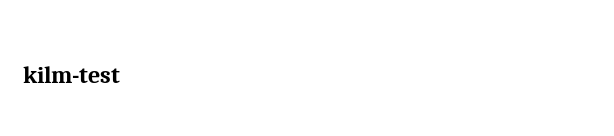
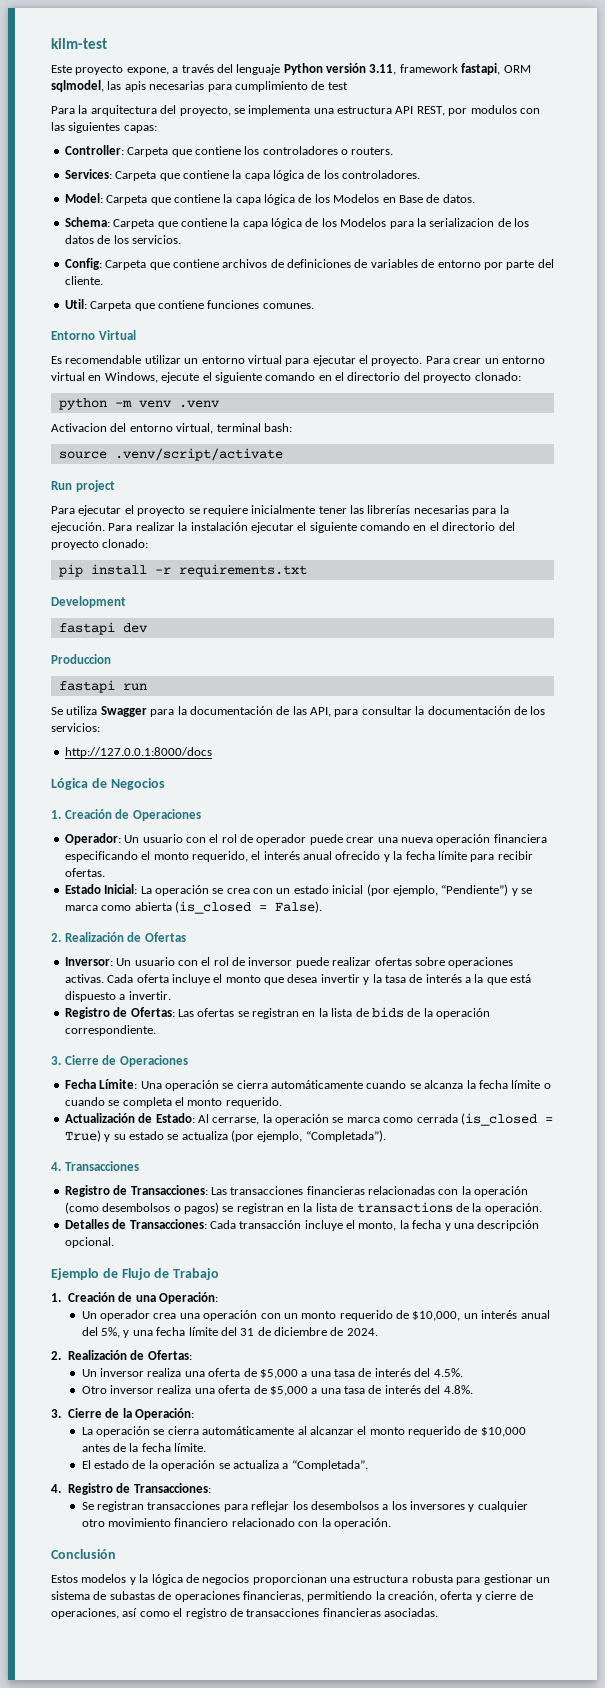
+ Este proyecto expone, a través del lenguaje Python versión 3.11, framework fastapi, ORM sqlmodel, las apis necesarias para cumplimiento de test
+ Para la arquitectura del proyecto, se implementa una estructura API REST, por modulos con las siguientes capas:
+ Controller: Carpeta que contiene los controladores o routers.
+ Services: Carpeta que contiene la capa lógica de los controladores.
+ Model: Carpeta que contiene la capa lógica de los Modelos en Base de datos.
+ Schema: Carpeta que contiene la capa lógica de los Modelos para la serializacion de los datos de los servicios.
+ Config: Carpeta que contiene archivos de definiciones de variables de entorno por parte del cliente.
+ Util: Carpeta que contiene funciones comunes.
+ Entorno Virtual
+ Es recomendable utilizar un entorno virtual para ejecutar el proyecto. Para crear un entorno virtual en Windows, ejecute el siguiente comando en el directorio del proyecto clonado:
+ python -m venv .venv
+ Activacion del entorno virtual, terminal bash:
+ source .venv/script/activate
+ Run project
+ Para ejecutar el proyecto se requiere inicialmente tener las librerías necesarias para la ejecución. Para realizar la instalación ejecutar el siguiente comando en el directorio del proyecto clonado:
+ pip install -r requirements.txt
+ Development
+ fastapi dev
+ Produccion
+ fastapi run
+ Se utiliza Swagger para la documentación de las API, para consultar la documentación de los servicios:
+ http://127.0.0.1:8000/docs
+ Lógica de Negocios
+ 1. Creación de Operaciones
+ Operador: Un usuario con el rol de operador puede crear una nueva operación financiera especificando el monto requerido, el interés anual ofrecido y la fecha límite para recibir ofertas.
+ Estado Inicial: La operación se crea con un estado inicial (por ejemplo, “Pendiente”) y se marca como abierta (is_closed = False).
+ 2. Realización de Ofertas
+ Inversor: Un usuario con el rol de inversor puede realizar ofertas sobre operaciones activas. Cada oferta incluye el monto que desea invertir y la tasa de interés a la que está dispuesto a invertir.
+ Registro de Ofertas: Las ofertas se registran en la lista de bids de la operación correspondiente.
+ 3. Cierre de Operaciones
+ Fecha Límite: Una operación se cierra automáticamente cuando se alcanza la fecha límite o cuando se completa el monto requerido.
+ Actualización de Estado: Al cerrarse, la operación se marca como cerrada (is_closed = True) y su estado se actualiza (por ejemplo, “Completada”).
+ 4. Transacciones
+ Registro de Transacciones: Las transacciones financieras relacionadas con la operación (como desembolsos o pagos) se registran en la lista de transactions de la operación.
+ Detalles de Transacciones: Cada transacción incluye el monto, la fecha y una descripción opcional.
+ Ejemplo de Flujo de Trabajo
+ 1. Creación de una Operación:
+ Un operador crea una operación con un monto requerido de $10,000, un interés anual del 5%, y una fecha límite del 31 de diciembre de 2024.
+ 2. Realización de Ofertas:
+ Un inversor realiza una oferta de $5,000 a una tasa de interés del 4.5%.
+ Otro inversor realiza una oferta de $5,000 a una tasa de interés del 4.8%.
+ 3. Cierre de la Operación:
+ La operación se cierra automáticamente al alcanzar el monto requerido de $10,000 antes de la fecha límite.
+ El estado de la operación se actualiza a “Completada”.
+ 4. Registro de Transacciones:
+ Se registran transacciones para reflejar los desembolsos a los inversores y cualquier otro movimiento financiero relacionado con la operación.
+ Conclusión
+ Estos modelos y la lógica de negocios proporcionan una estructura robusta para gestionar un sistema de subastas de operaciones financieras, permitiendo la creación, oferta y cierre de operaciones, así como el registro de transacciones financieras asociadas.

